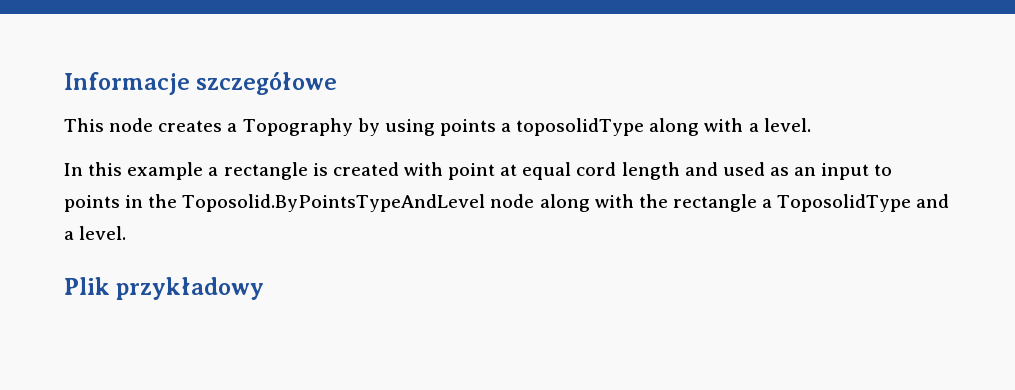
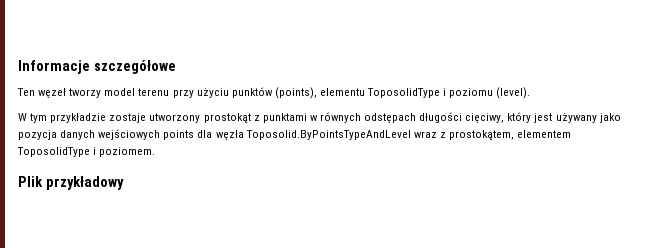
- This node creates a Topography by using points a toposolidType along with a level.
- In this example a rectangle is created with point at equal cord length and used as an input to points in the Toposolid.ByPointsTypeAndLevel node along with the rectangle a ToposolidType and a level.
+ Ten węzeł tworzy model terenu przy użyciu punktów (points), elementu ToposolidType i poziomu (level).
+ W tym przykładzie zostaje utworzony prostokąt z punktami w równych odstępach długości cięciwy, który jest używany jako pozycja danych wejściowych points dla węzła Toposolid.ByPointsTypeAndLevel wraz z prostokątem, elementem ToposolidType i poziomem.

